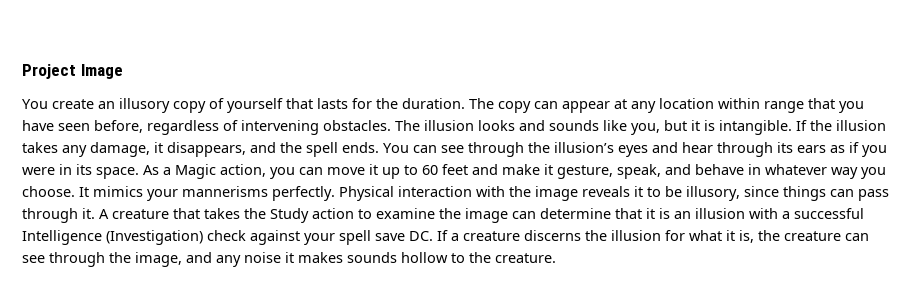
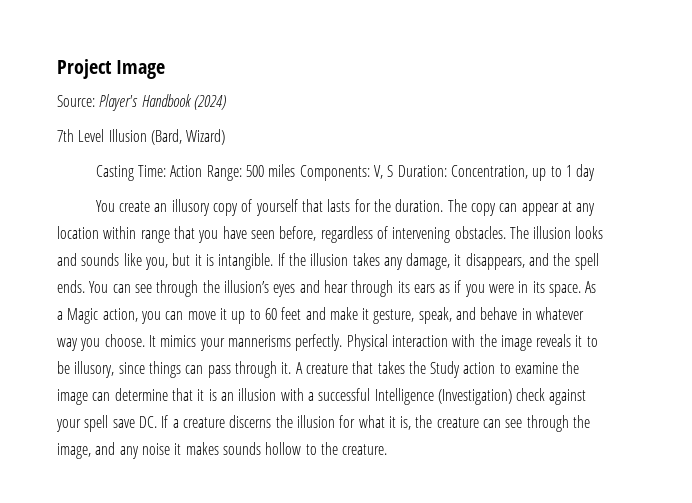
+ Source: Player's Handbook (2024)
+ 7th Level Illusion (Bard, Wizard)
+ Casting Time: Action Range: 500 miles Components: V, S Duration: Concentration, up to 1 day

